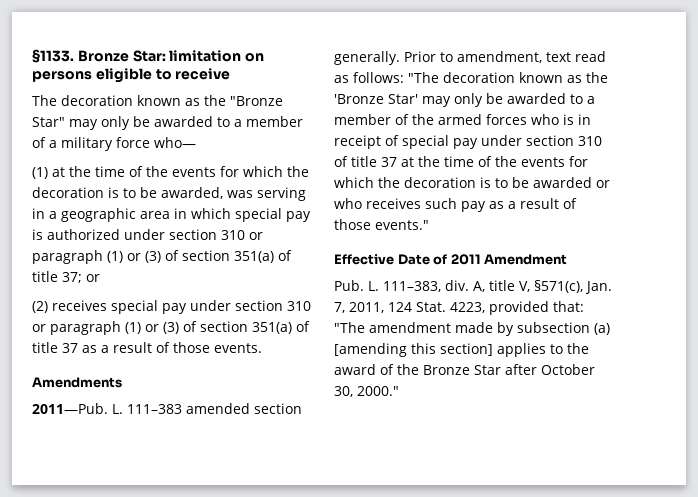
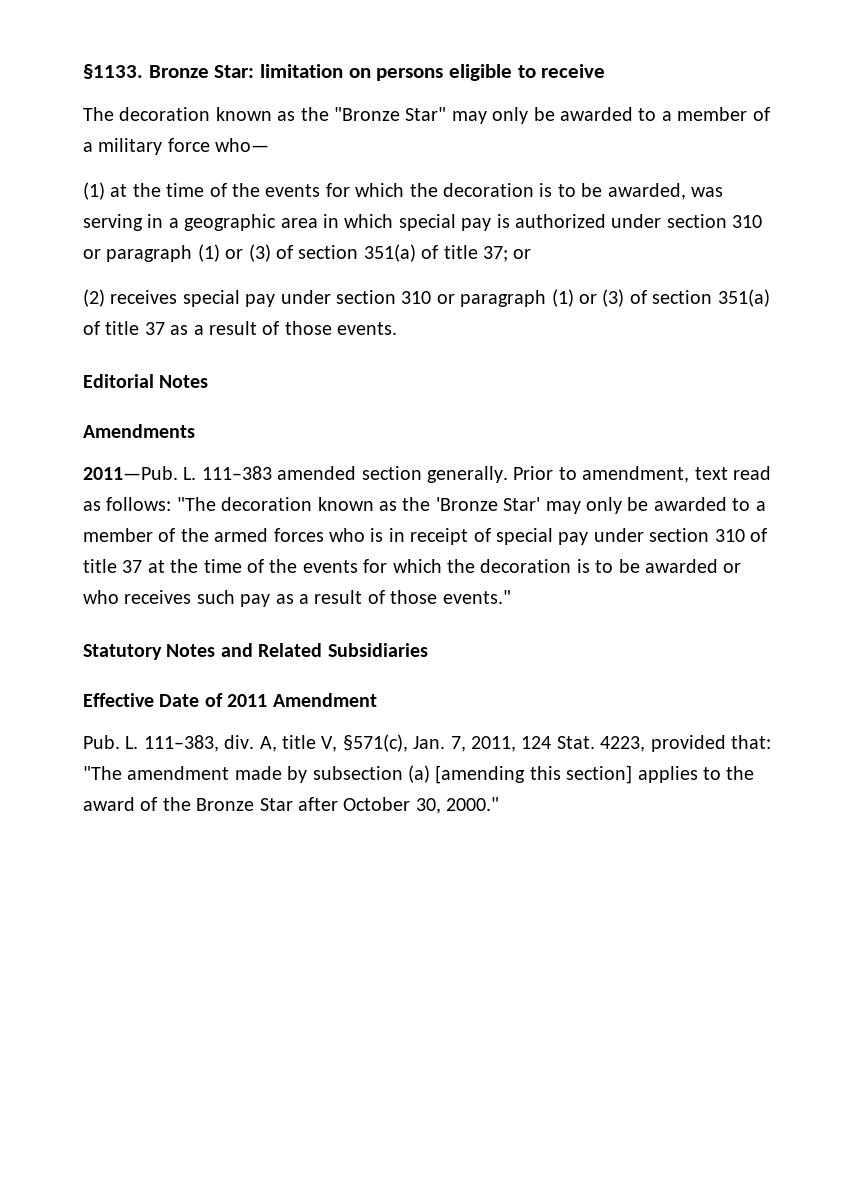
+ Editorial Notes
+ Statutory Notes and Related Subsidiaries

